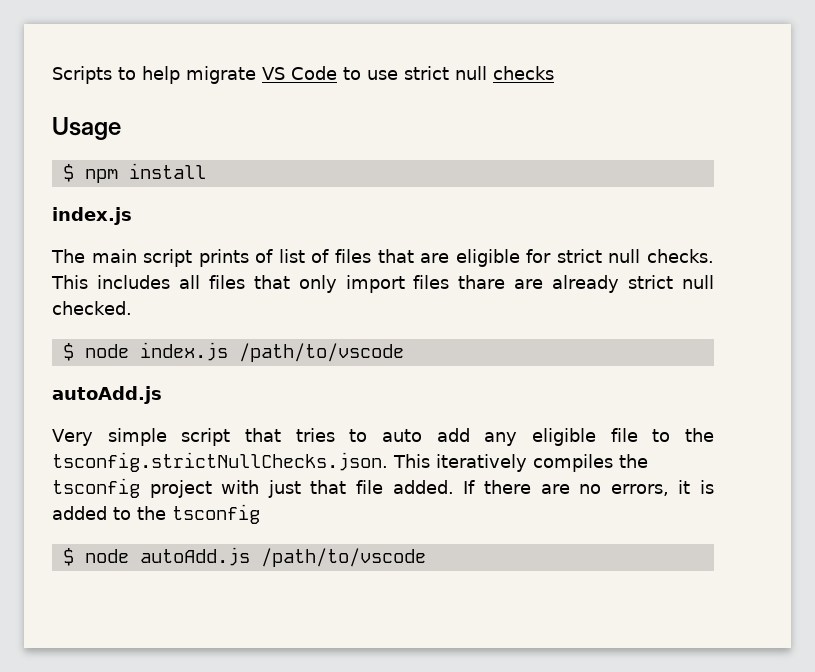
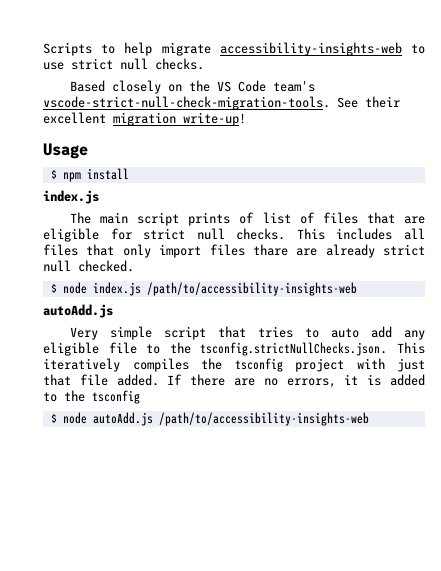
- Scripts to help migrate VS Code to use strict null checks
+ Scripts to help migrate accessibility-insights-web to use strict null checks.
+ Based closely on the VS Code team's vscode-strict-null-check-migration-tools. See their excellent migration write-up!
- $ node index.js /path/to/vscode
+ $ node index.js /path/to/accessibility-insights-web
- $ node autoAdd.js /path/to/vscode
+ $ node autoAdd.js /path/to/accessibility-insights-web

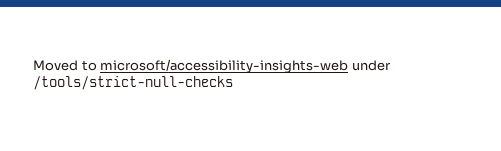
- Scripts to help migrate accessibility-insights-web to use strict null checks.
- Based closely on the VS Code team's vscode-strict-null-check-migration-tools. See their excellent migration write-up!
- Usage
- $ npm install
- index.js
- The main script prints of list of files that are eligible for strict null checks. This includes all files that only import files thare are already strict null checked.
- $ node index.js /path/to/accessibility-insights-web
- autoAdd.js
- Very simple script that tries to auto add any eligible file to the tsconfig.strictNullChecks.json. This iteratively compiles the tsconfig project with just that file added. If there are no errors, it is added to the tsconfig
- $ node autoAdd.js /path/to/accessibility-insights-web
+ Moved to microsoft/accessibility-insights-web under /tools/strict-null-checks

